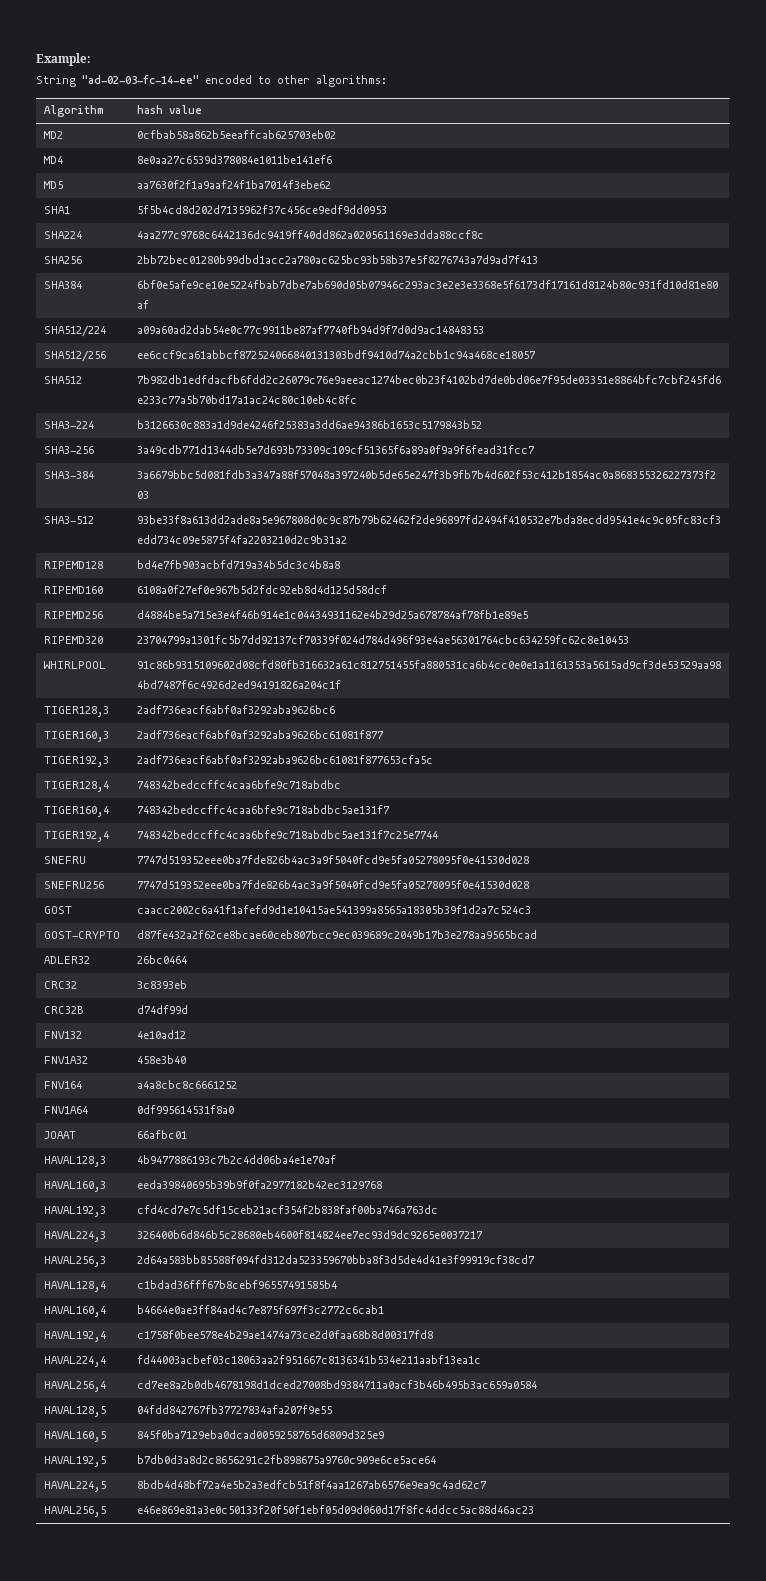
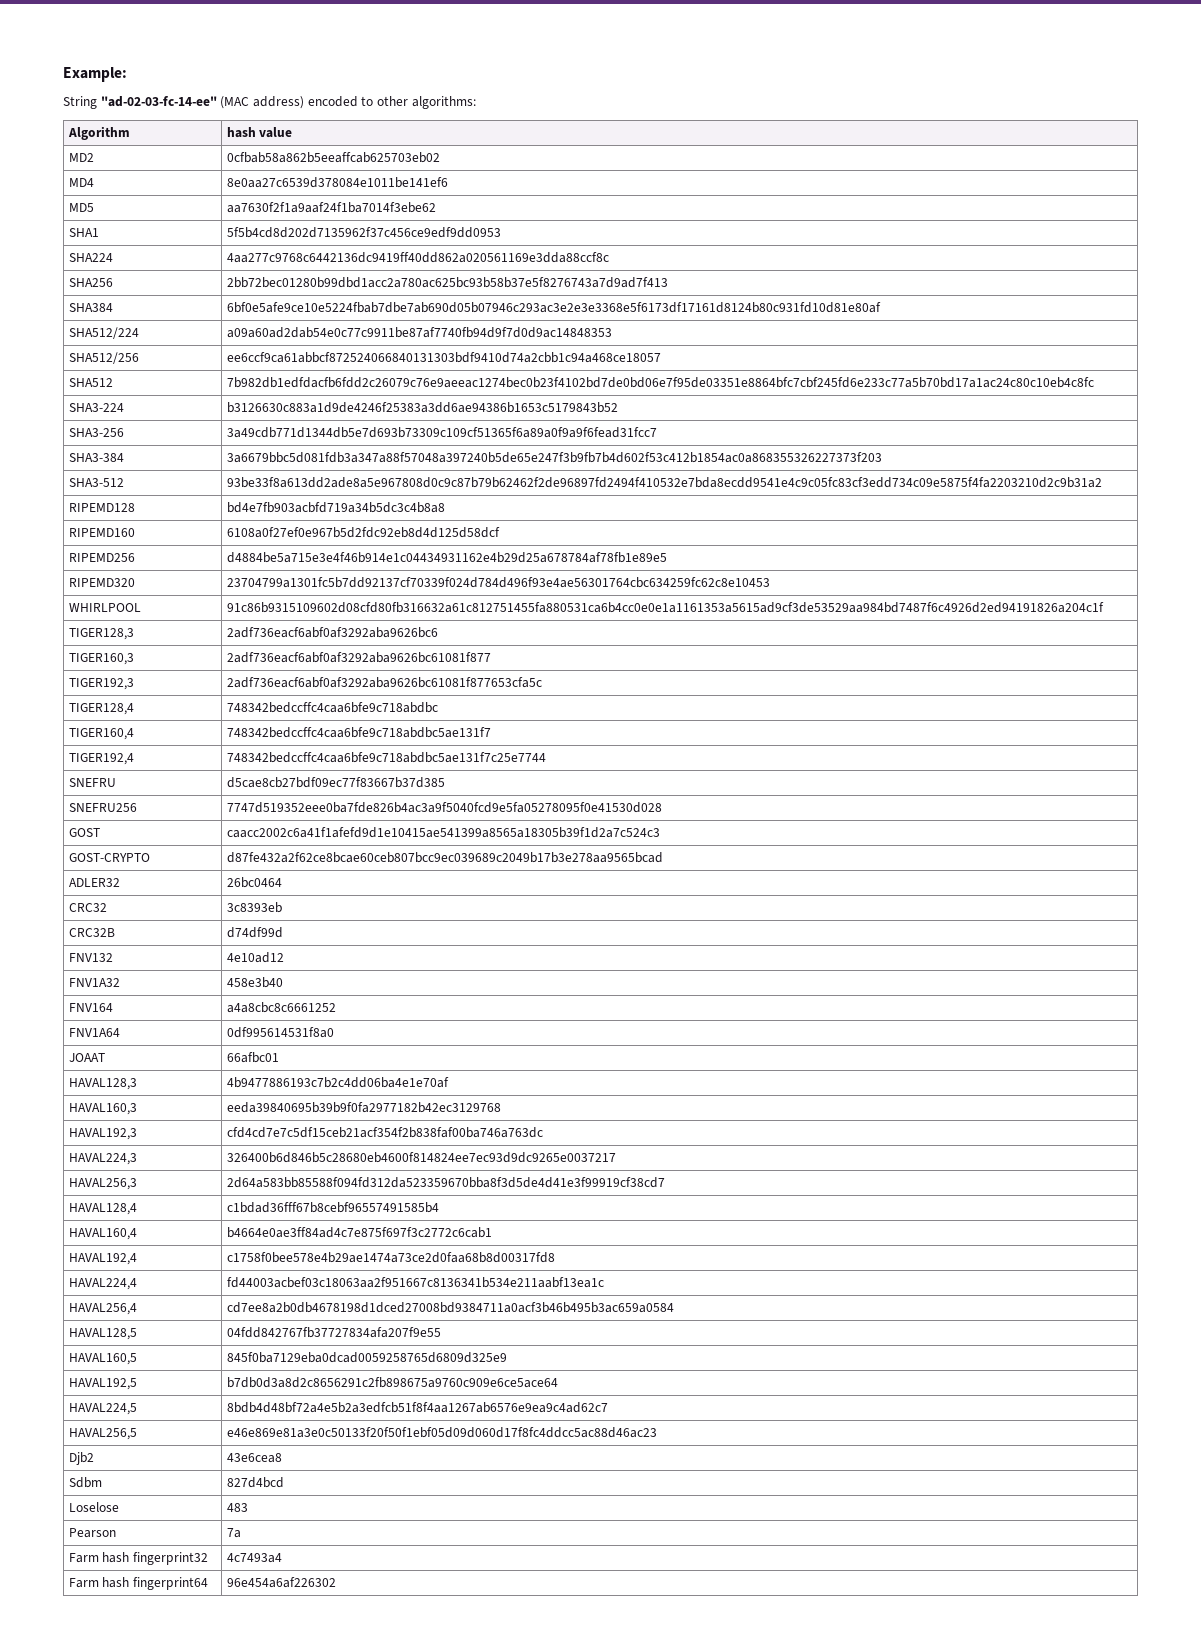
- String "ad-02-03-fc-14-ee" encoded to other algorithms:
+ String "ad-02-03-fc-14-ee" (MAC address) encoded to other algorithms:
- SNEFRU | 7747d519352eee0ba7fde826b4ac3a9f5040fcd9e5fa05278095f0e41530d028
+ SNEFRU | d5cae8cb27bdf09ec77f83667b37d385
+ Djb2 | 43e6cea8
+ Sdbm | 827d4bcd
+ Loselose | 483
+ Pearson | 7a
+ Farm hash fingerprint32 | 4c7493a4
+ Farm hash fingerprint64 | 96e454a6af226302

